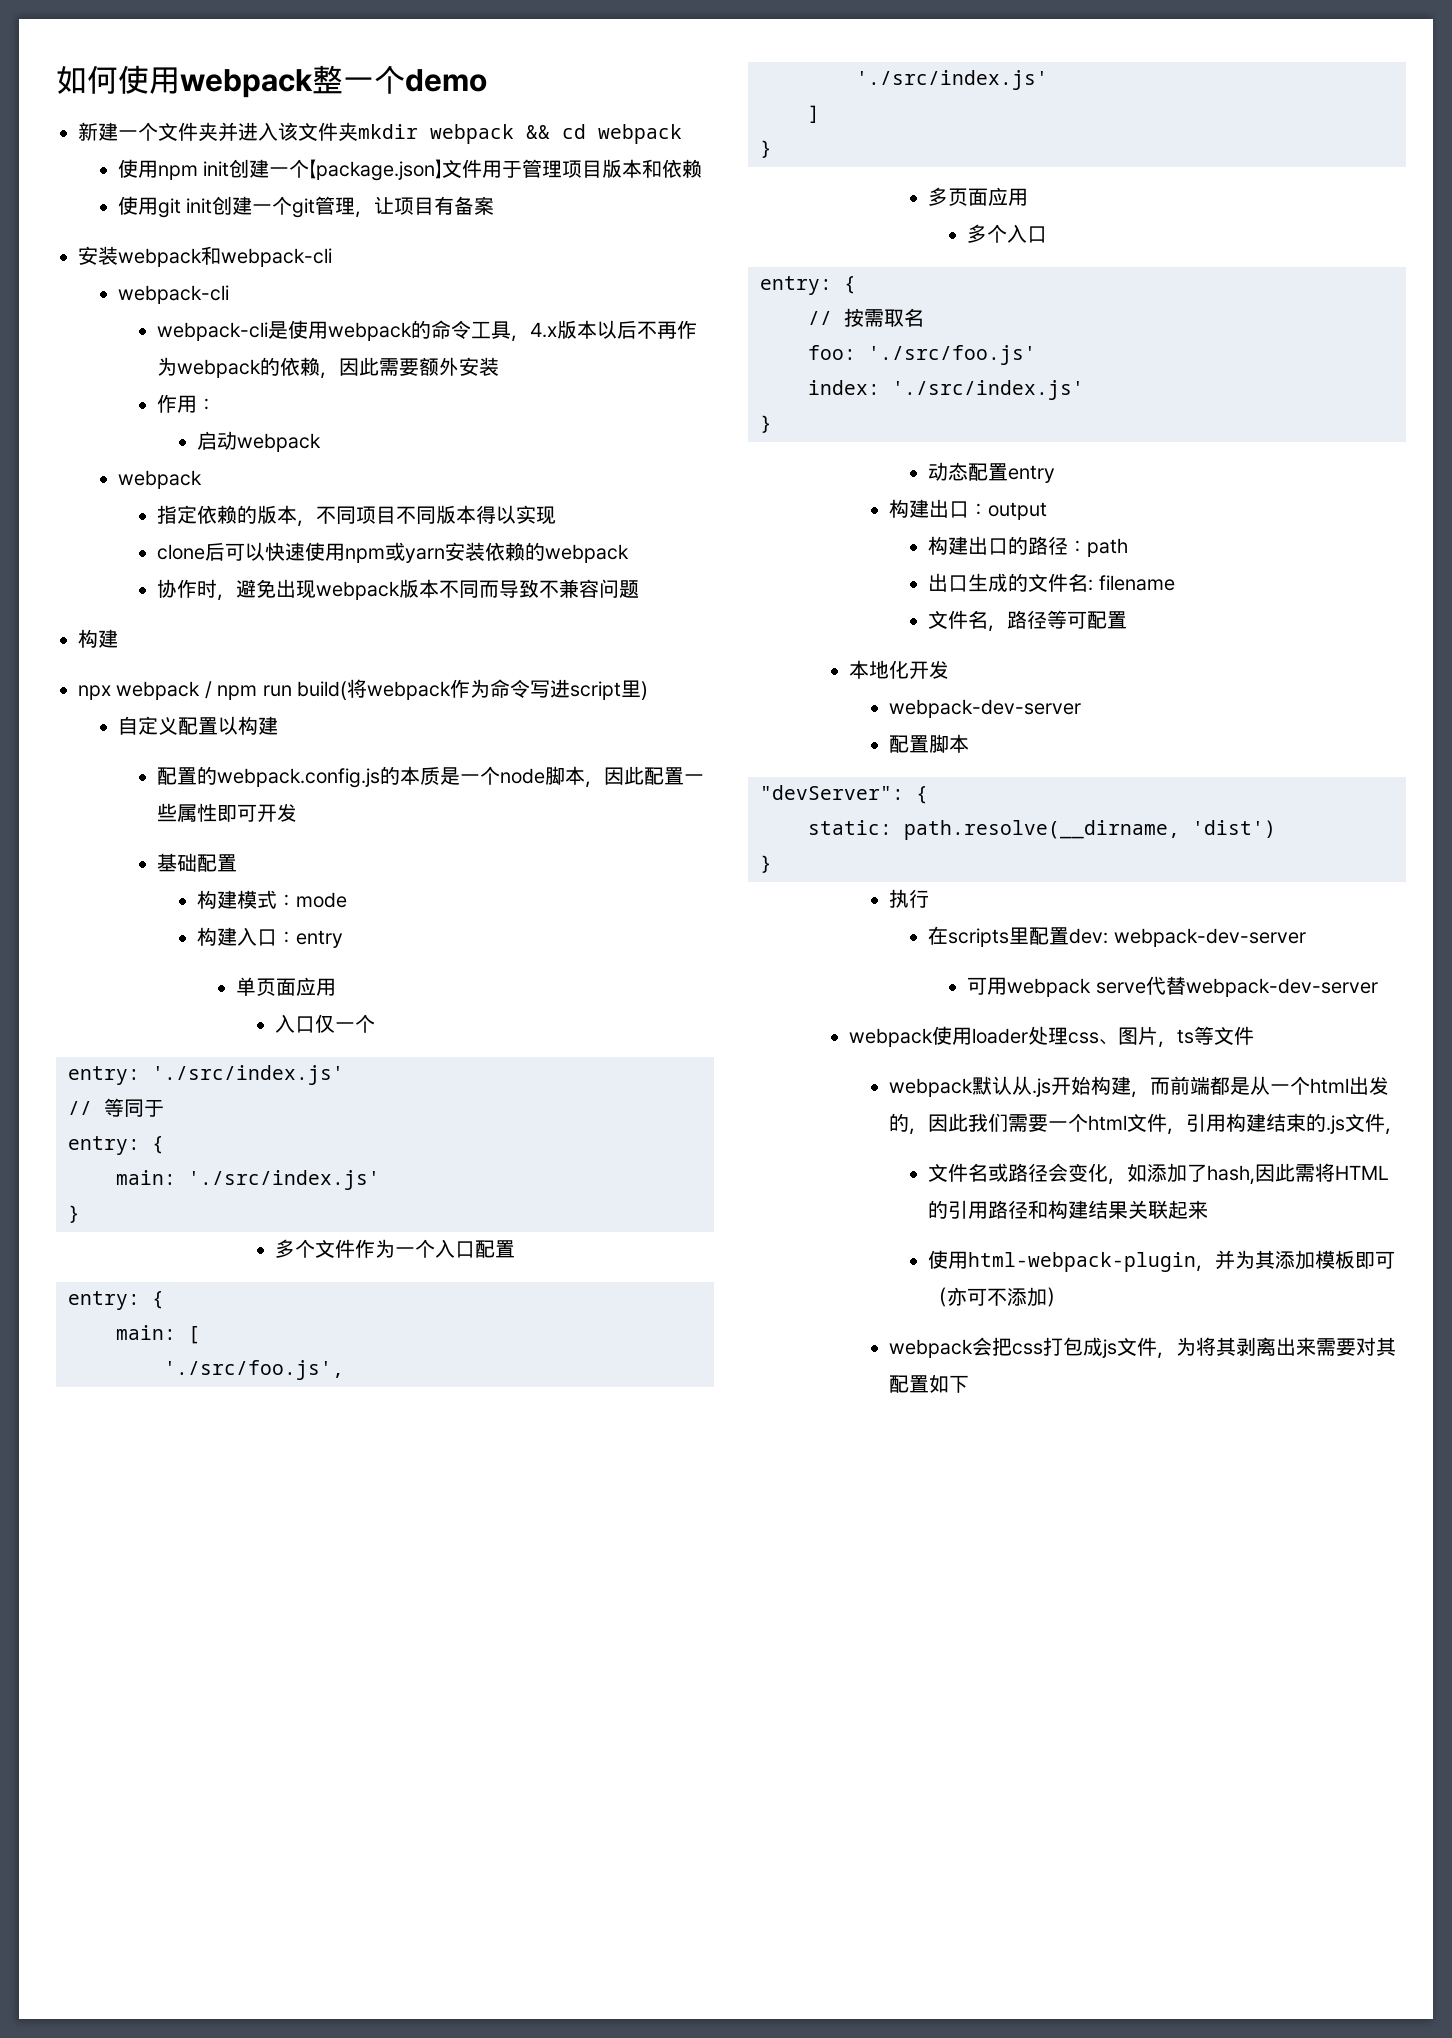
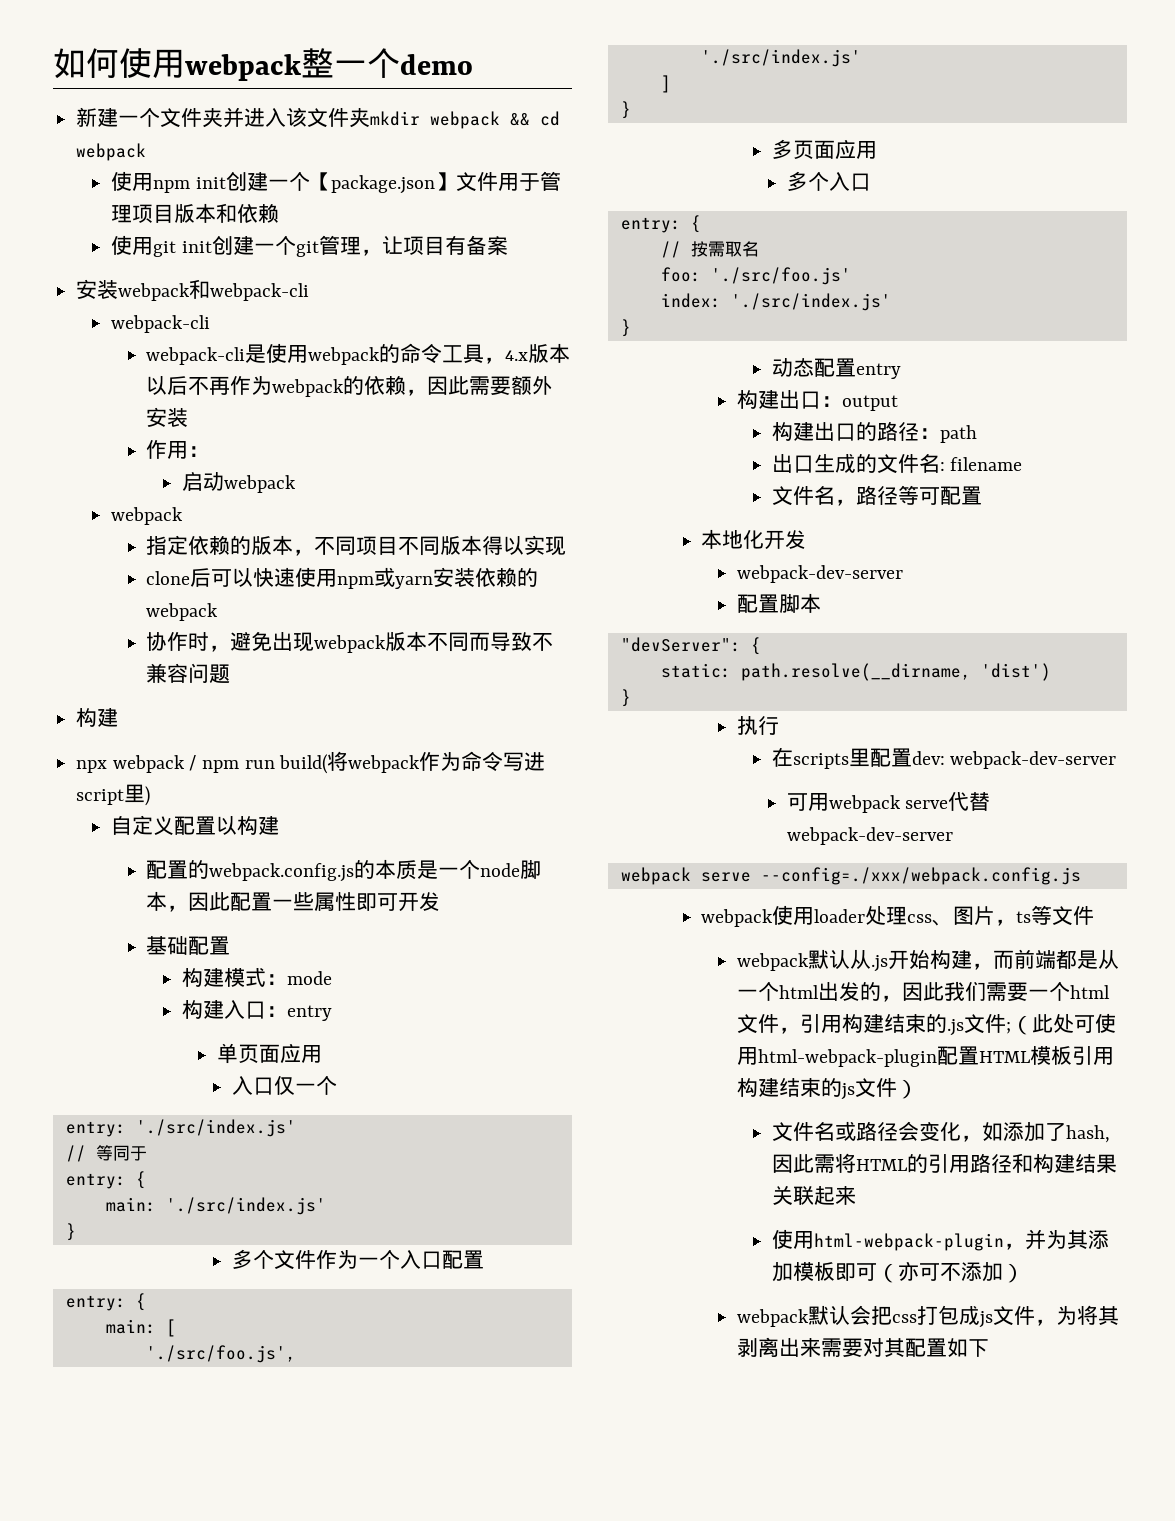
+ webpack serve --config=./xxx/webpack.config.js
- webpack默认从.js开始构建，而前端都是从一个html出发的，因此我们需要一个html文件，引用构建结束的.js文件，
+ webpack默认从.js开始构建，而前端都是从一个html出发的，因此我们需要一个html文件，引用构建结束的.js文件;（此处可使用html-webpack-plugin配置HTML模板引用构建结束的js文件）
- webpack会把css打包成js文件，为将其剥离出来需要对其配置如下
+ webpack默认会把css打包成js文件，为将其剥离出来需要对其配置如下

